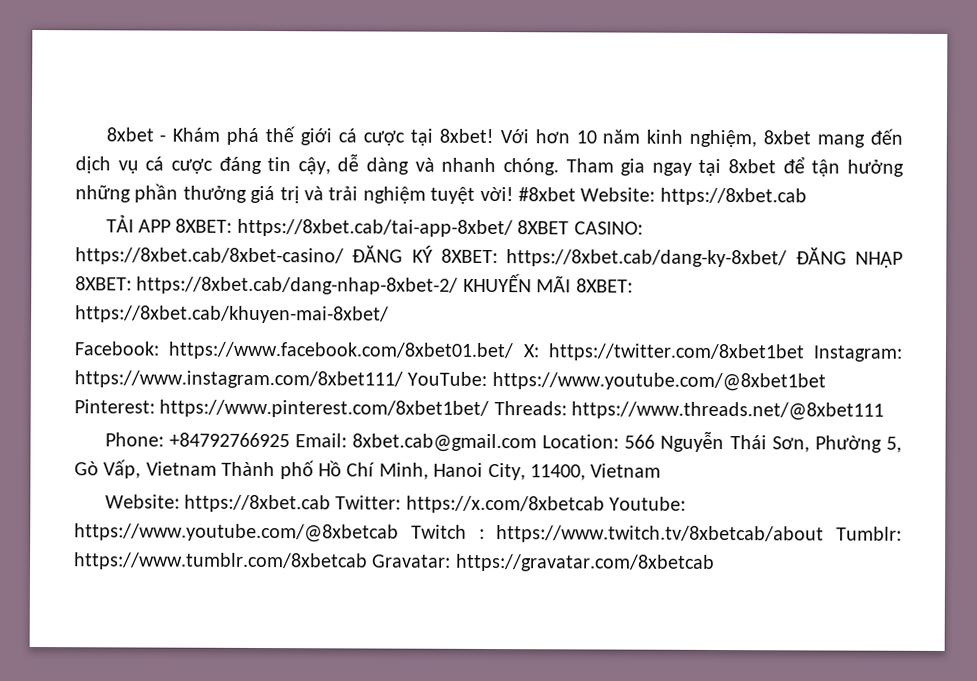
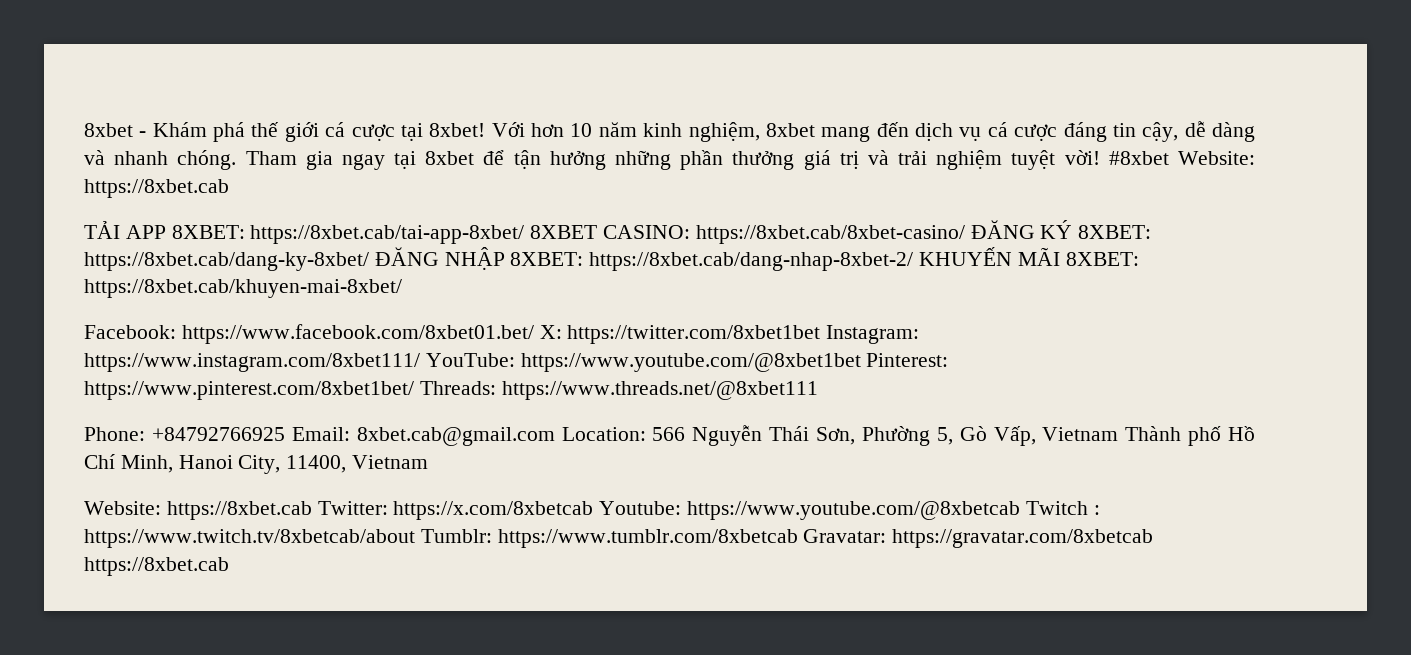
- Website: https://8xbet.cab Twitter: https://x.com/8xbetcab Youtube: https://www.youtube.com/@8xbetcab Twitch : https://www.twitch.tv/8xbetcab/about Tumblr: https://www.tumblr.com/8xbetcab Gravatar: https://gravatar.com/8xbetcab
+ Website: https://8xbet.cab Twitter: https://x.com/8xbetcab Youtube: https://www.youtube.com/@8xbetcab Twitch : https://www.twitch.tv/8xbetcab/about Tumblr: https://www.tumblr.com/8xbetcab Gravatar: https://gravatar.com/8xbetcab https://8xbet.cab

